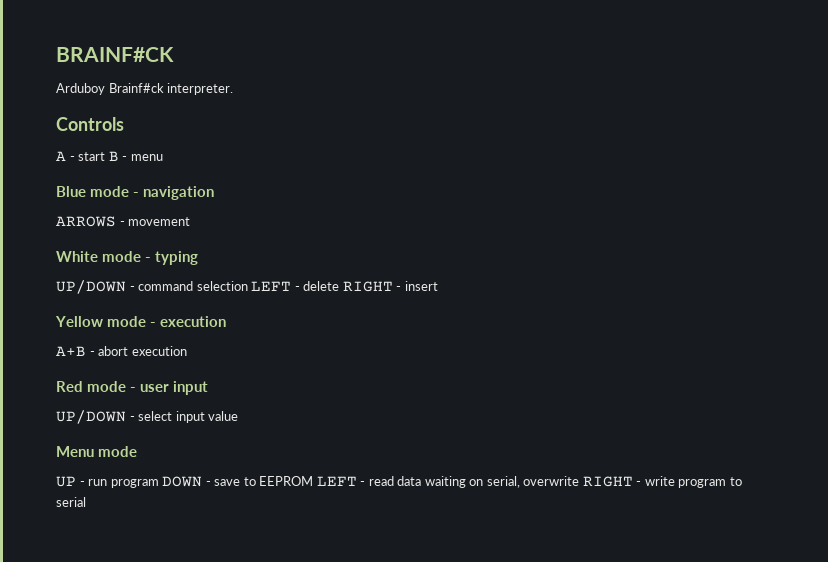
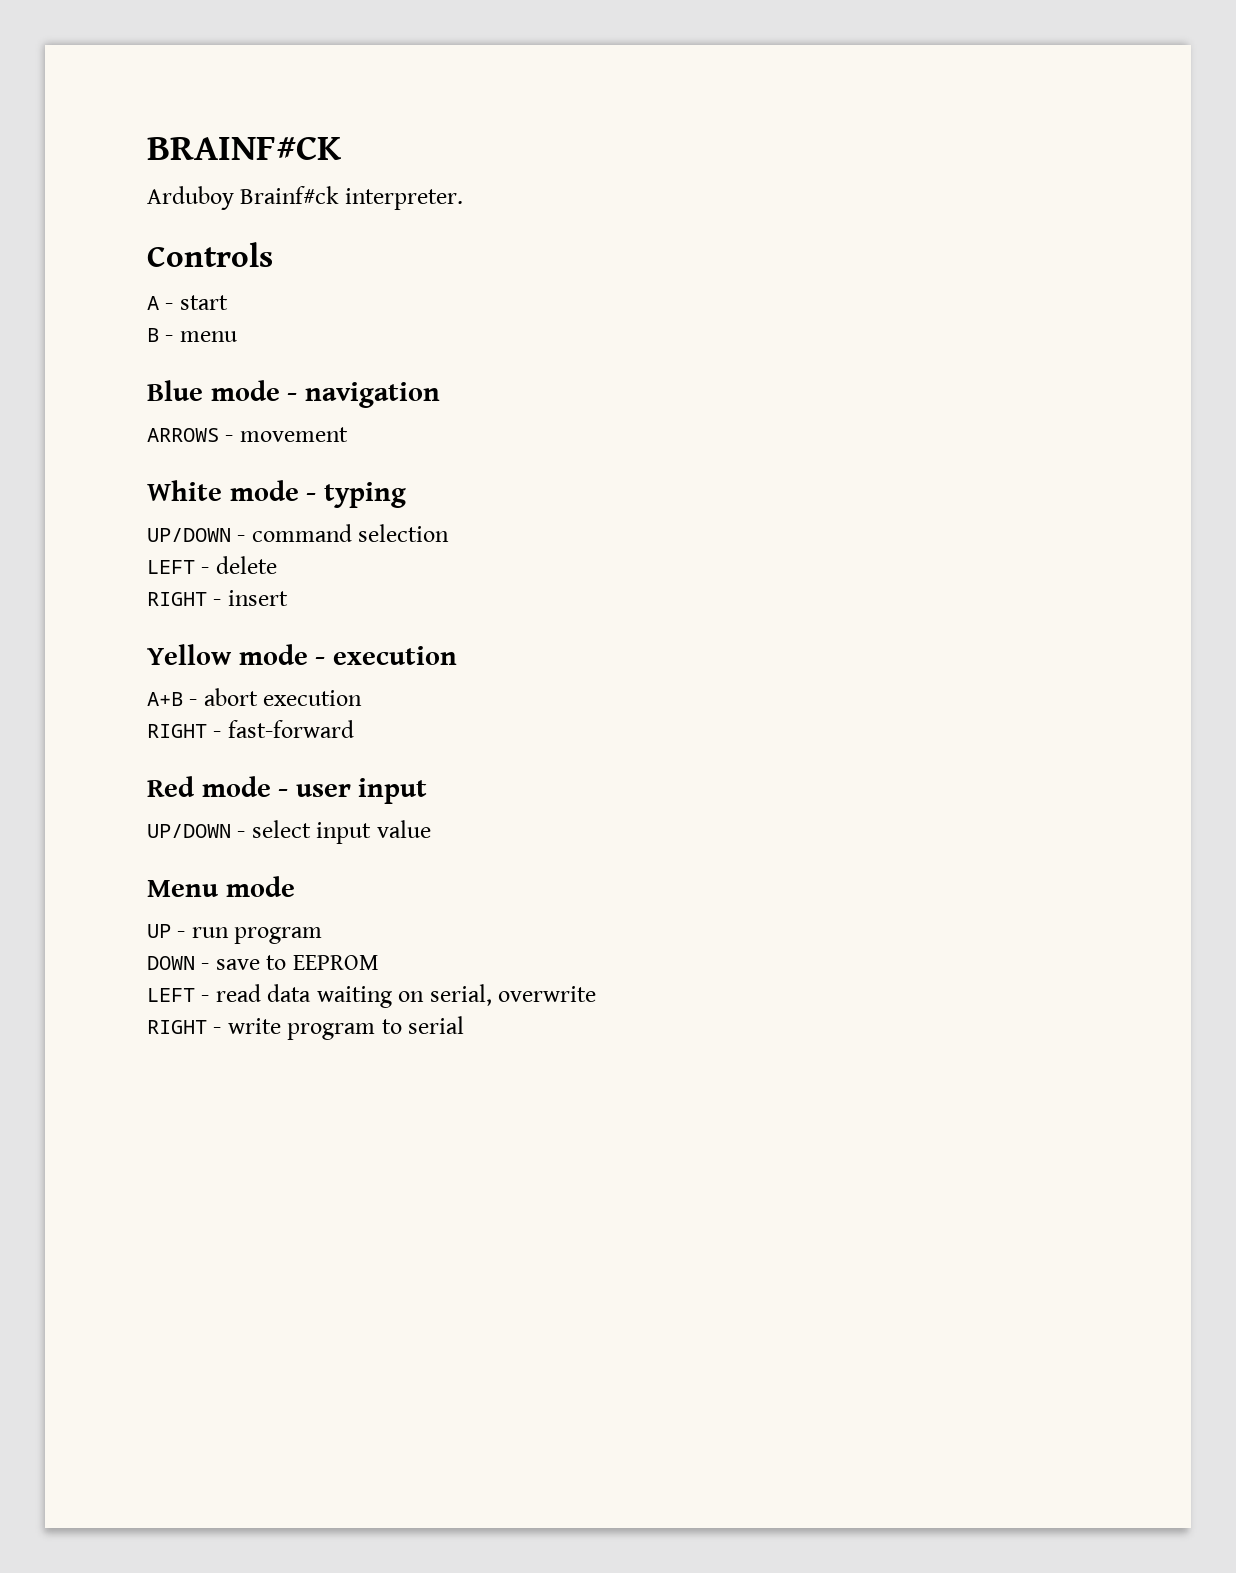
- A - start B - menu
+ A - start
+ B - menu
- UP/DOWN - command selection LEFT - delete RIGHT - insert
+ UP/DOWN - command selection
+ LEFT - delete
+ RIGHT - insert
+ RIGHT - fast-forward
- UP - run program DOWN - save to EEPROM LEFT - read data waiting on serial, overwrite RIGHT - write program to serial
+ UP - run program
+ DOWN - save to EEPROM
+ LEFT - read data waiting on serial, overwrite
+ RIGHT - write program to serial

